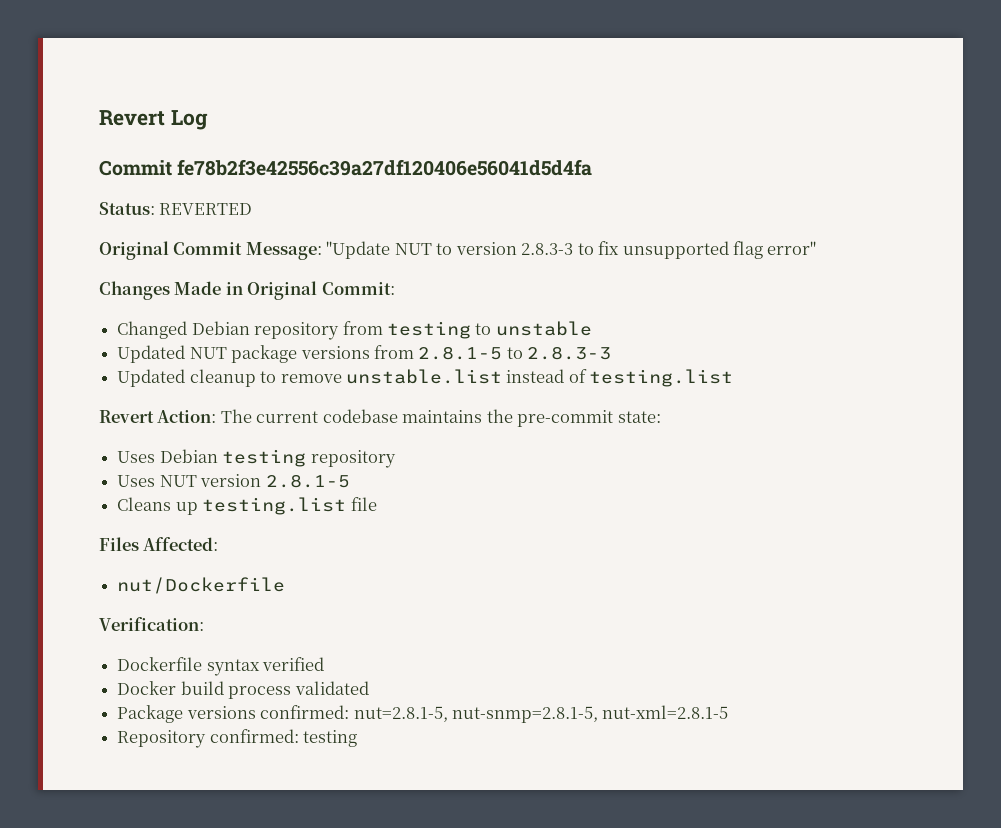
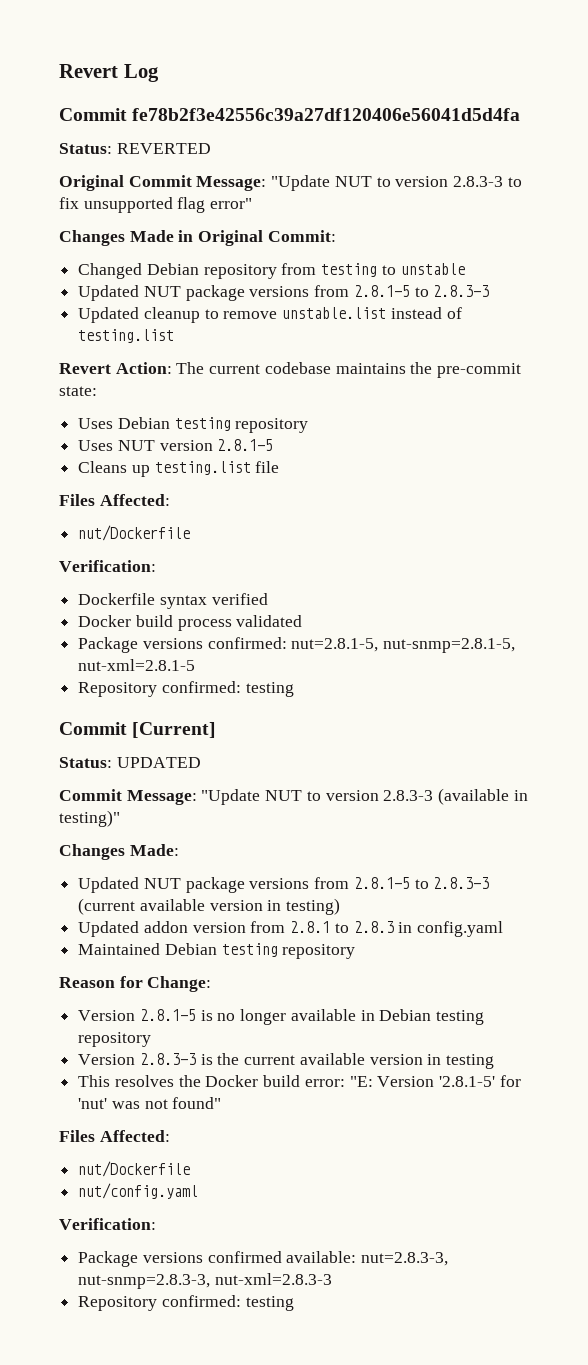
+ Commit [Current]
+ Status: UPDATED
+ Commit Message: "Update NUT to version 2.8.3-3 (available in testing)"
+ Changes Made:
+ Updated NUT package versions from 2.8.1-5 to 2.8.3-3 (current available version in testing)
+ Updated addon version from 2.8.1 to 2.8.3 in config.yaml
+ Maintained Debian testing repository
+ Reason for Change:
+ Version 2.8.1-5 is no longer available in Debian testing repository
+ Version 2.8.3-3 is the current available version in testing
+ This resolves the Docker build error: "E: Version '2.8.1-5' for 'nut' was not found"
+ Files Affected:
+ nut/Dockerfile
+ nut/config.yaml
+ Verification:
+ Package versions confirmed available: nut=2.8.3-3, nut-snmp=2.8.3-3, nut-xml=2.8.3-3
+ Repository confirmed: testing

